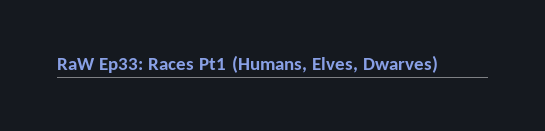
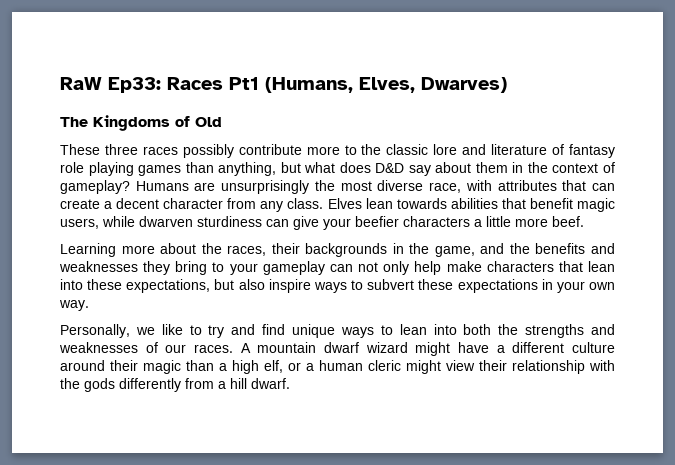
+ The Kingdoms of Old
+ These three races possibly contribute more to the classic lore and literature of fantasy role playing games than anything, but what does D&D say about them in the context of gameplay? Humans are unsurprisingly the most diverse race, with attributes that can create a decent character from any class. Elves lean towards abilities that benefit magic users, while dwarven sturdiness can give your beefier characters a little more beef.
+ Learning more about the races, their backgrounds in the game, and the benefits and weaknesses they bring to your gameplay can not only help make characters that lean into these expectations, but also inspire ways to subvert these expectations in your own way.
+ Personally, we like to try and find unique ways to lean into both the strengths and weaknesses of our races. A mountain dwarf wizard might have a different culture around their magic than a high elf, or a human cleric might view their relationship with the gods differently from a hill dwarf.

